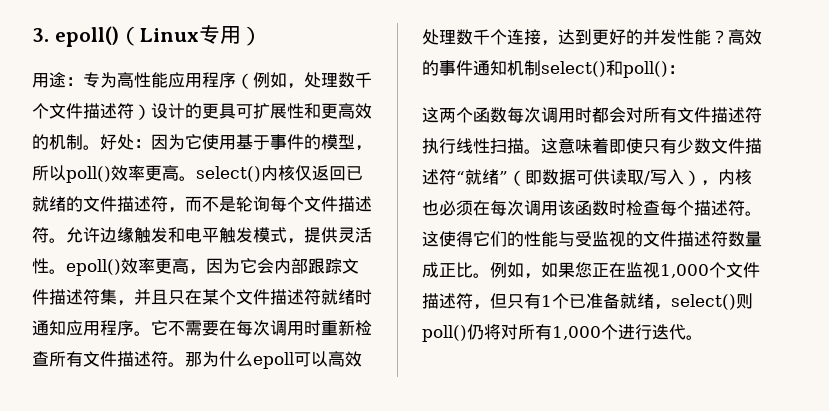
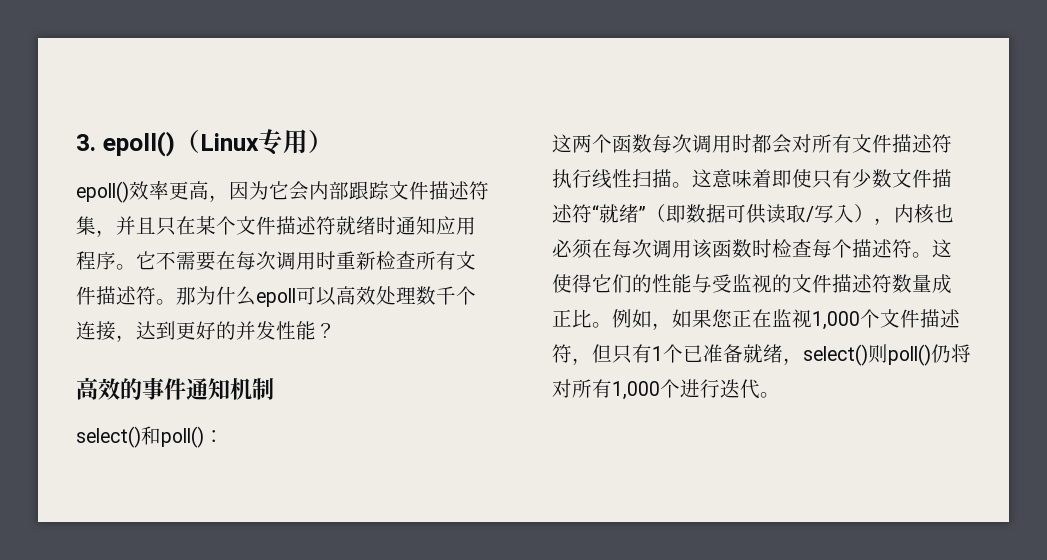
- 用途：专为高性能应用程序（例如，处理数千个文件描述符）设计的更具可扩展性和更高效的机制。好处：因为它使用基于事件的模型，所以poll()效率更高。select()内核仅返回已就绪的文件描述符，而不是轮询每个文件描述符。允许边缘触发和电平触发模式，提供灵活性。epoll()效率更高，因为它会内部跟踪文件描述符集，并且只在某个文件描述符就绪时通知应用程序。
+ epoll()效率更高，因为它会内部跟踪文件描述符集，并且只在某个文件描述符就绪时通知应用程序。
- 那为什么epoll可以高效处理数千个连接，达到更好的并发性能？高效的事件通知机制select()和poll()：
+ 那为什么epoll可以高效处理数千个连接，达到更好的并发性能？
+ 高效的事件通知机制
+ select()和poll()：

